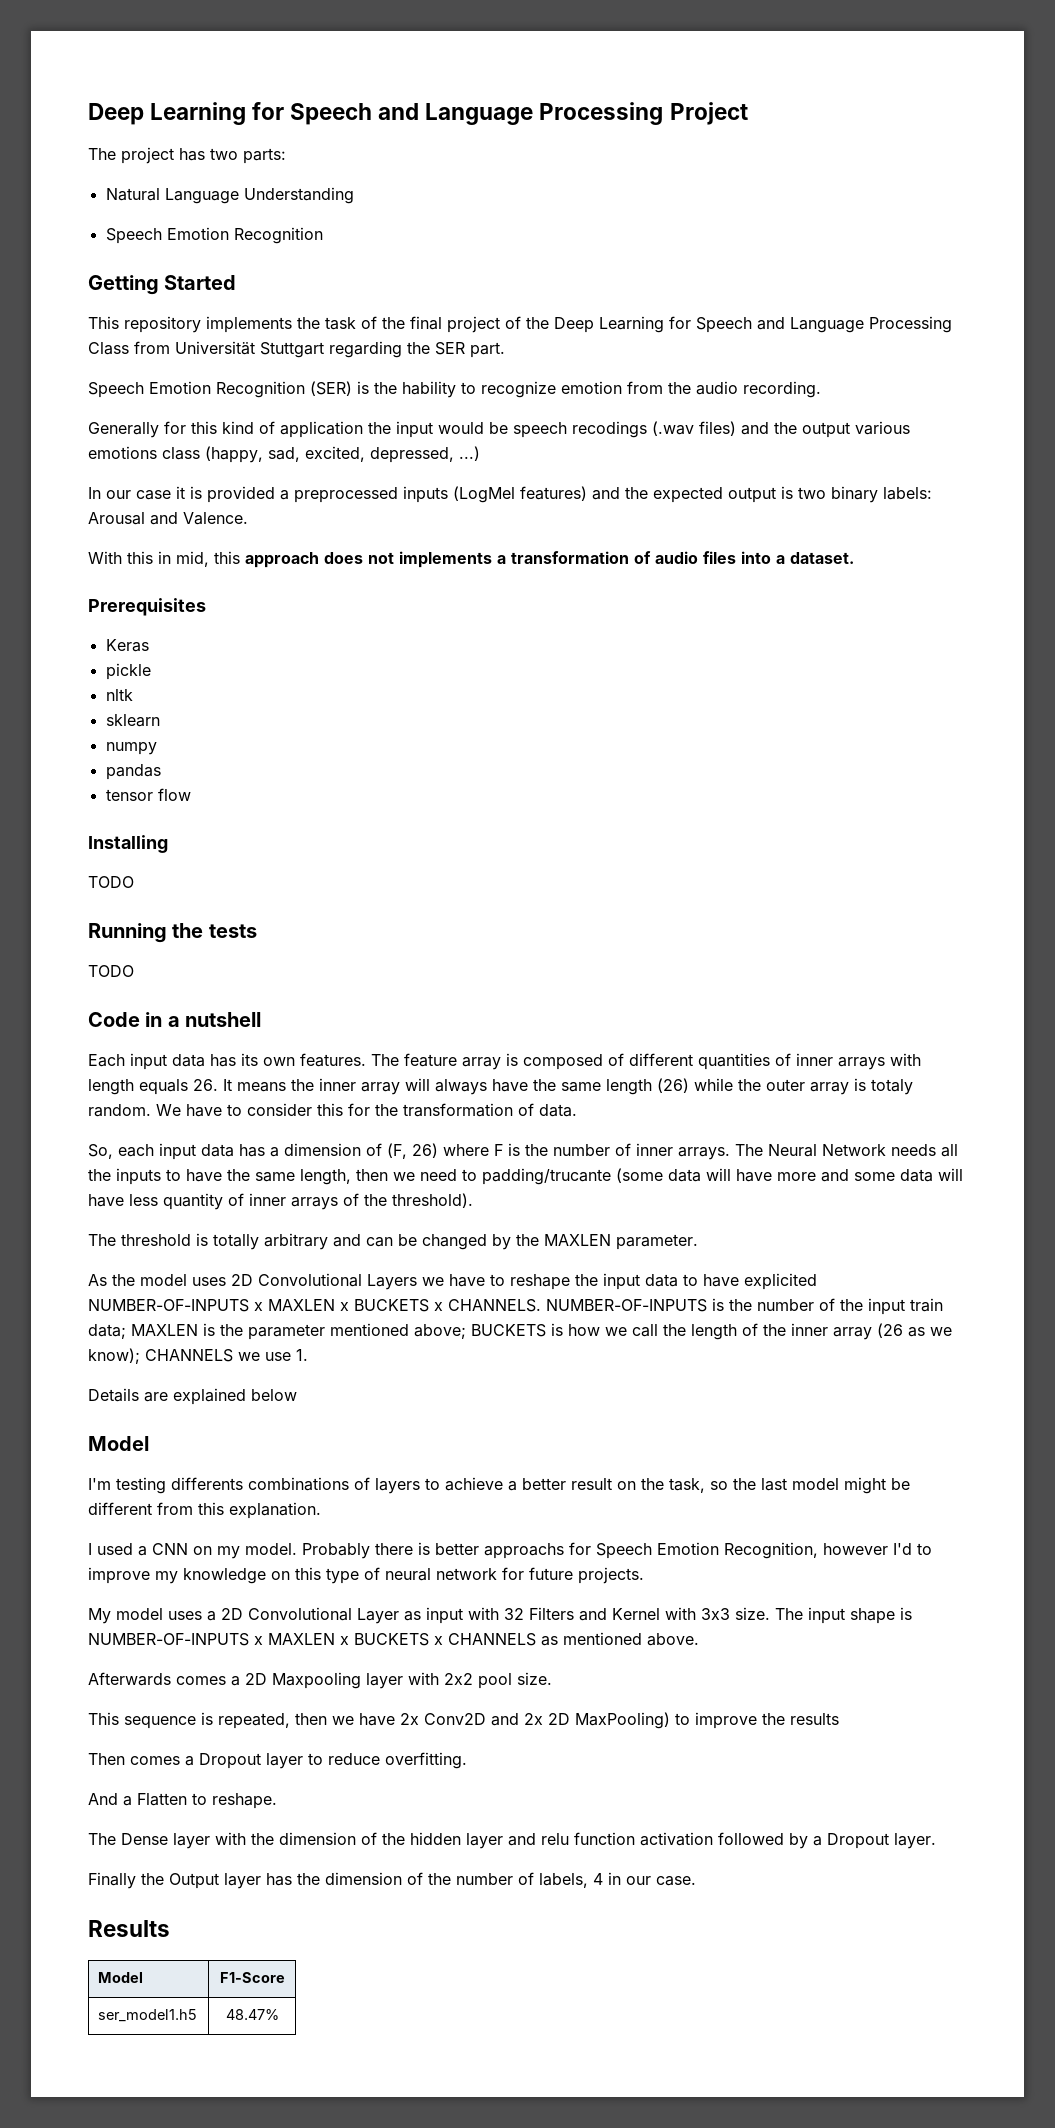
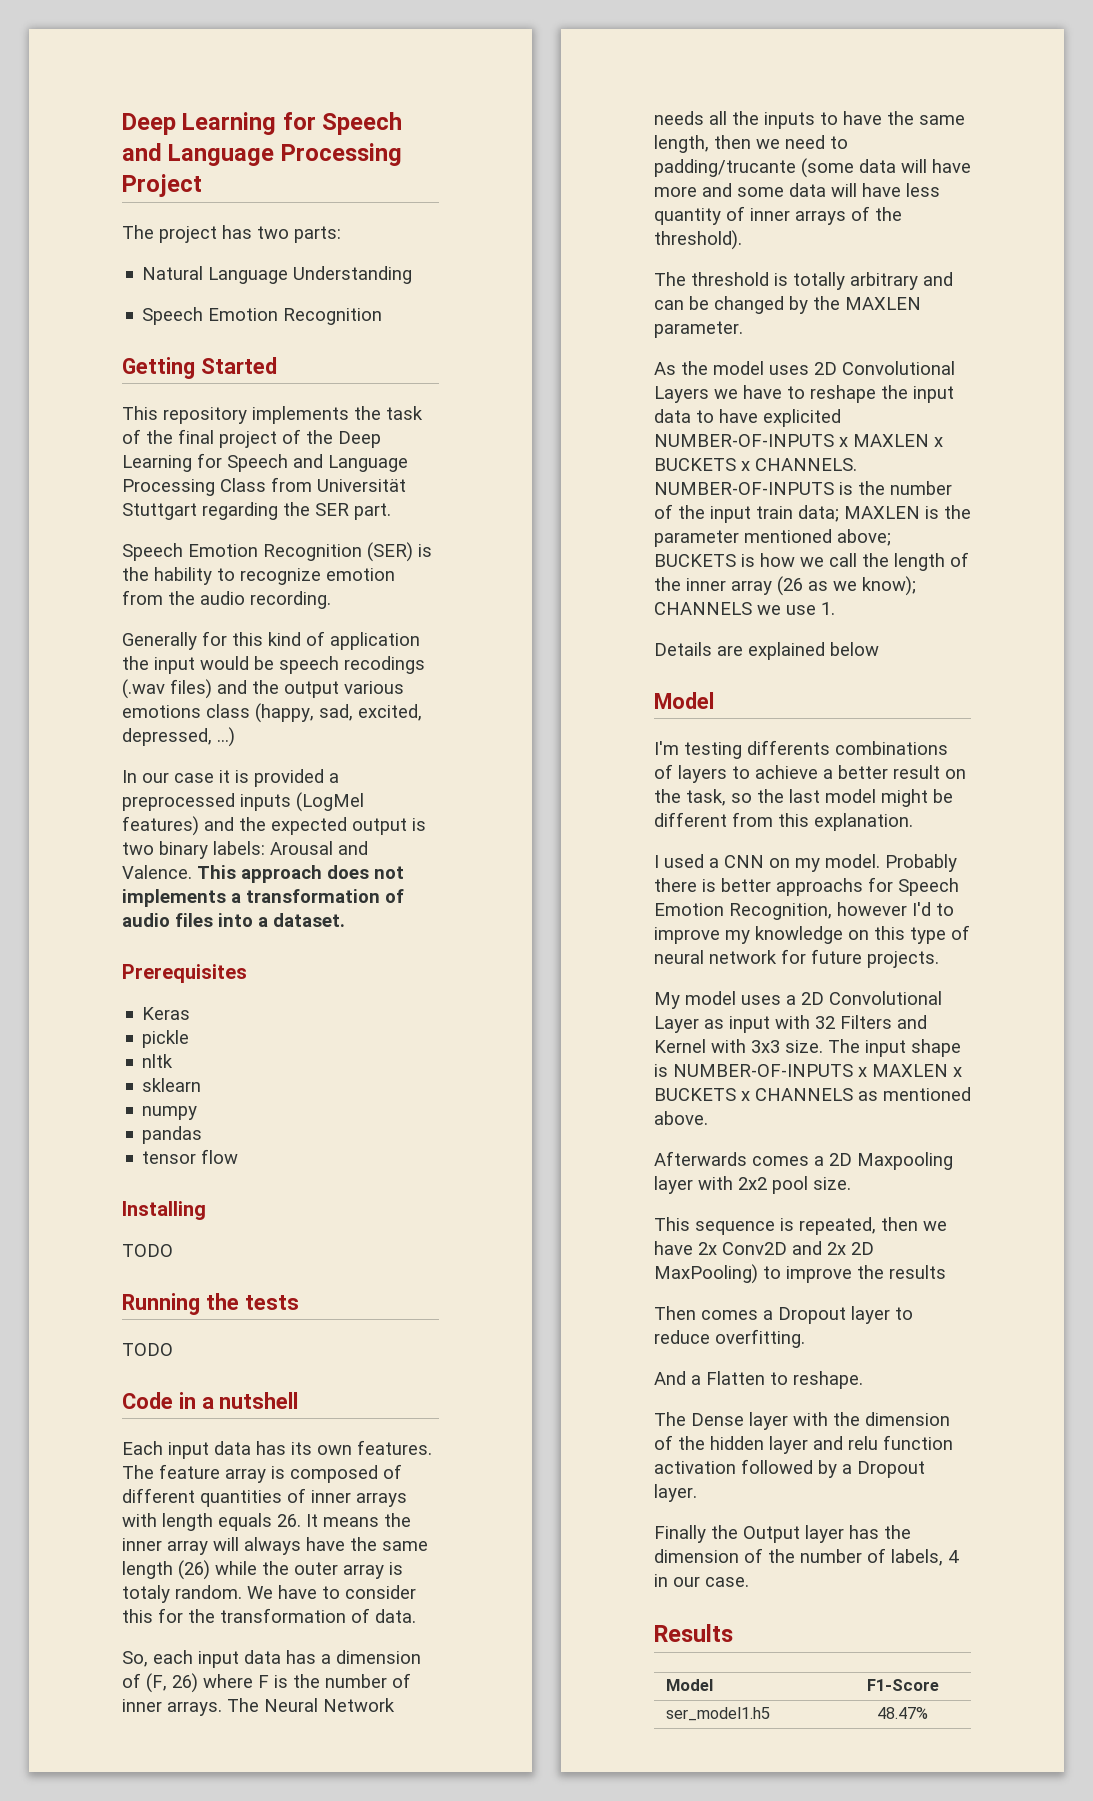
- In our case it is provided a preprocessed inputs (LogMel features) and the expected output is two binary labels: Arousal and Valence.
- With this in mid, this approach does not implements a transformation of audio files into a dataset.
+ In our case it is provided a preprocessed inputs (LogMel features) and the expected output is two binary labels: Arousal and Valence. This approach does not implements a transformation of audio files into a dataset.

